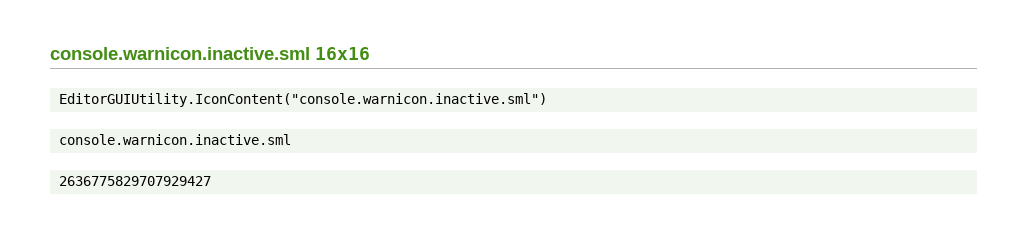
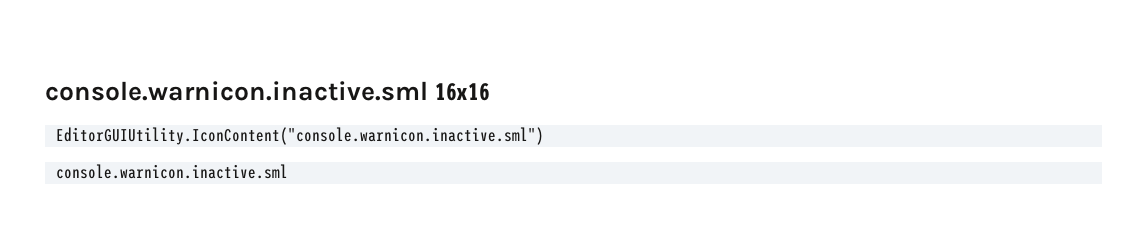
- 2636775829707929427

